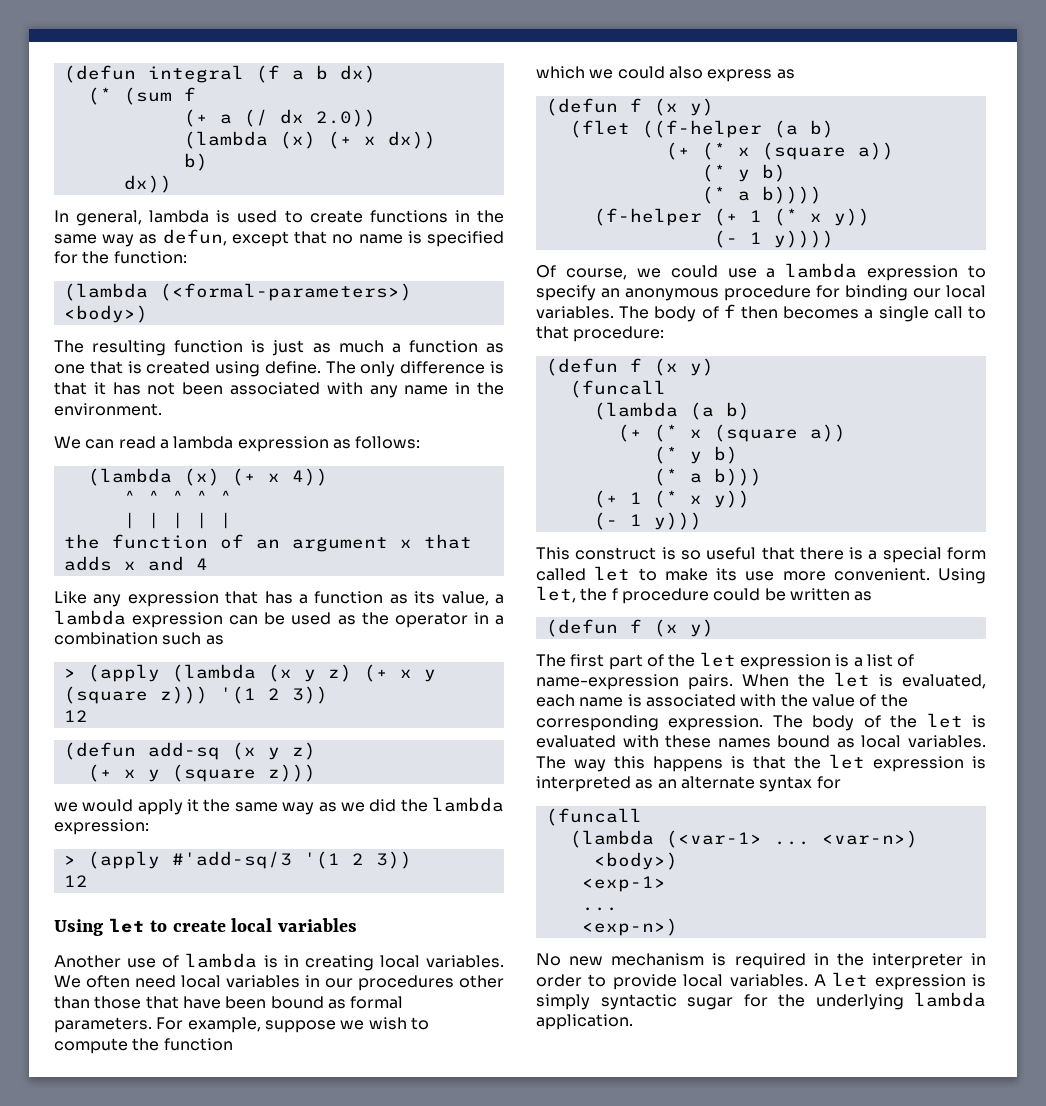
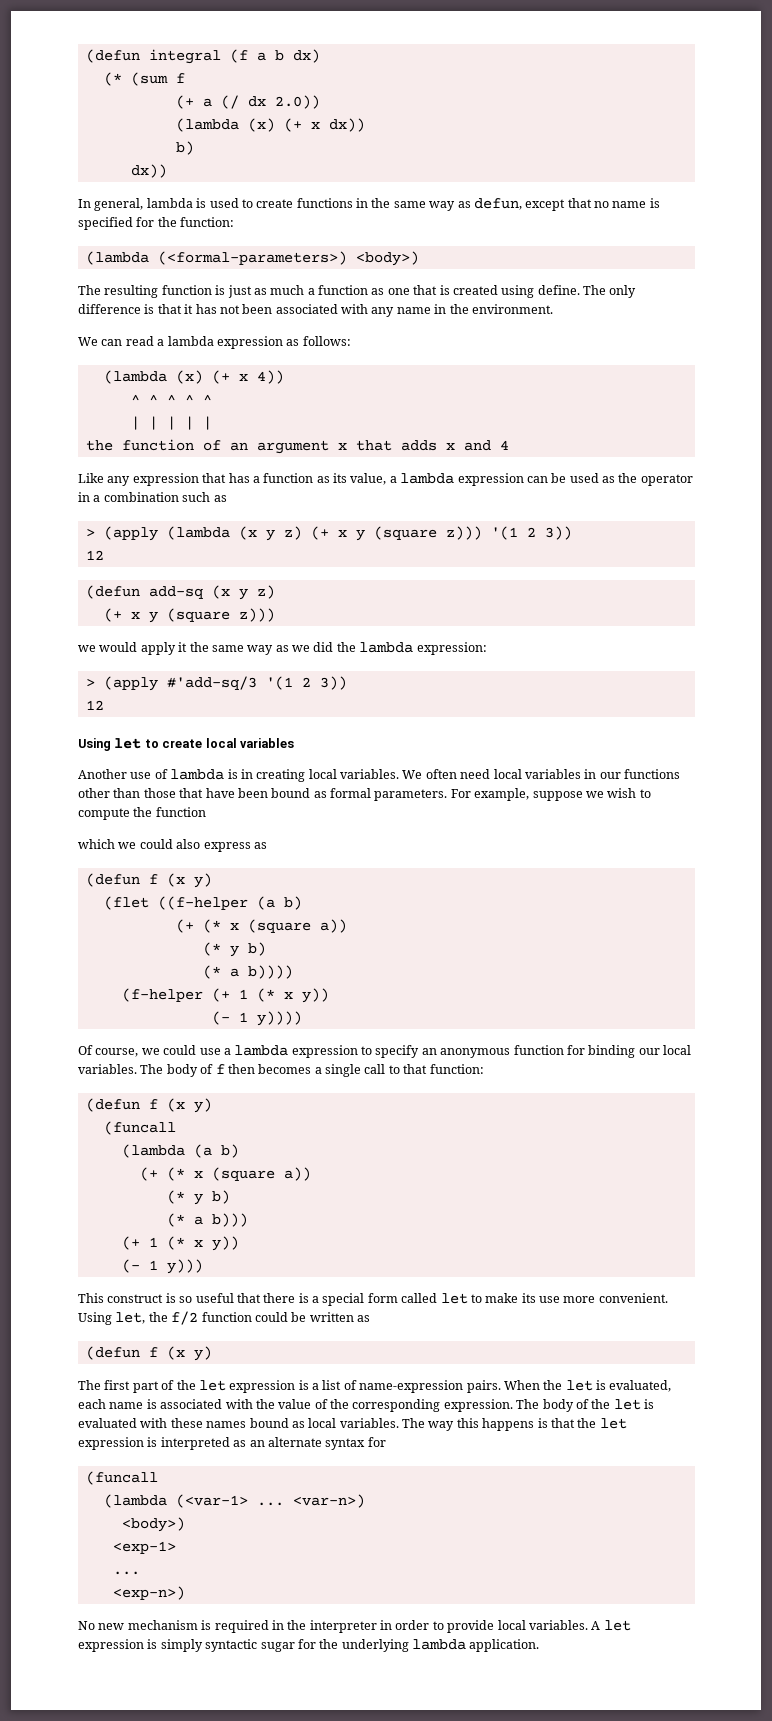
- We often need local variables in our procedures other than those that have been bound as formal parameters.
+ We often need local variables in our functions other than those that have been bound as formal parameters.
- Of course, we could use a lambda expression to specify an anonymous procedure for binding our local variables.
+ Of course, we could use a lambda expression to specify an anonymous function for binding our local variables.
- The body of f then becomes a single call to that procedure:
+ The body of f then becomes a single call to that function:
- Using let, the f procedure could be written as
+ Using let, the f/2 function could be written as

